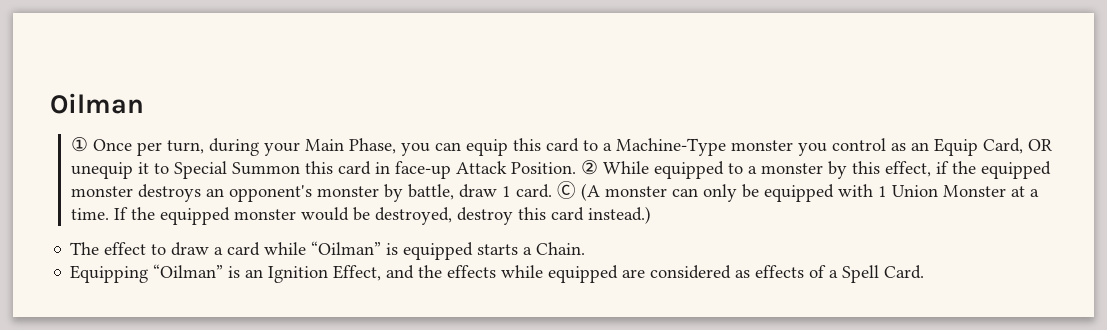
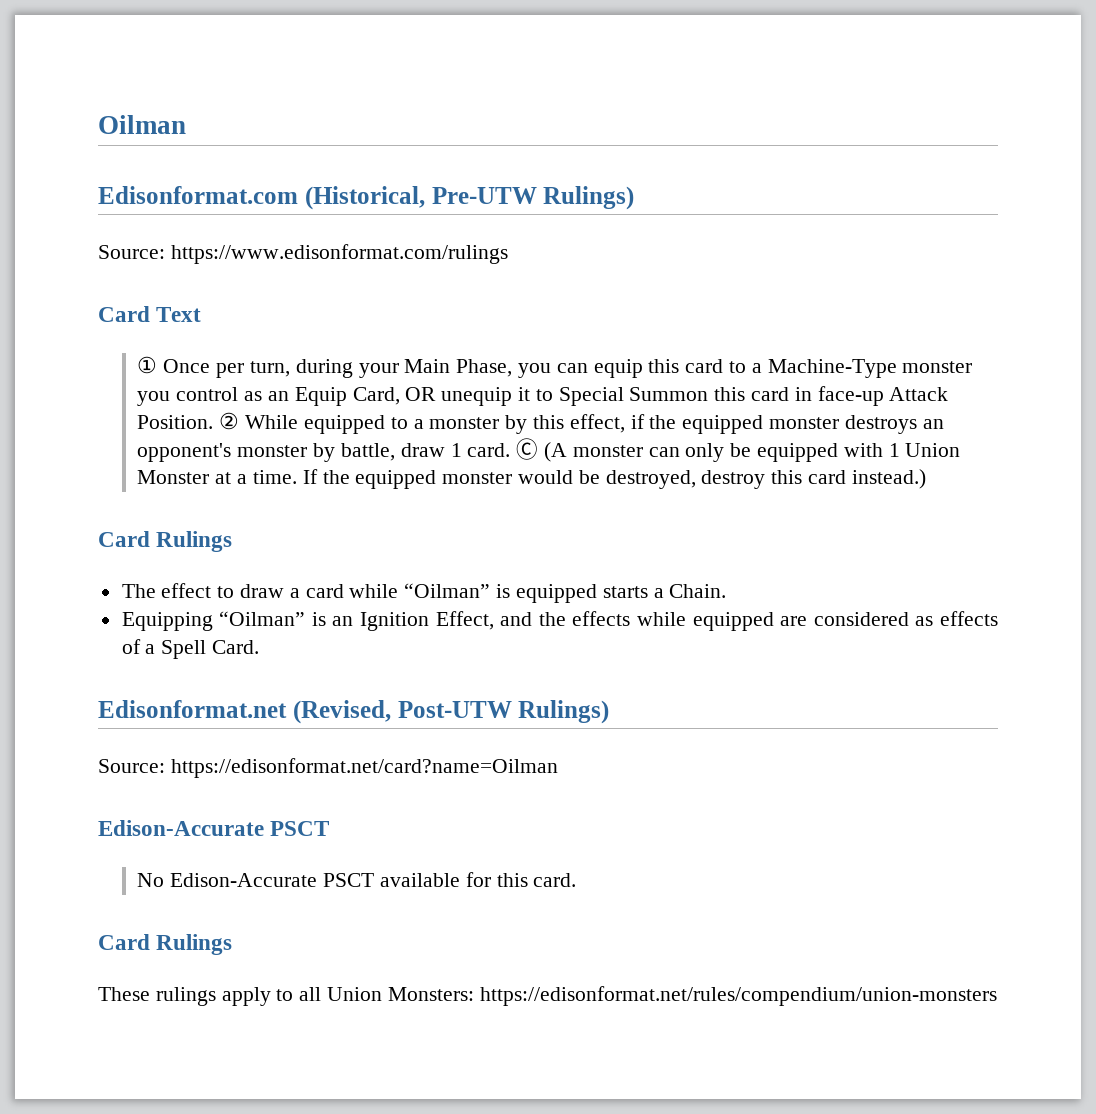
+ Edisonformat.com (Historical, Pre-UTW Rulings)
+ Source: https://www.edisonformat.com/rulings
+ Card Text
  If the equipped monster would be destroyed, destroy this card instead.)
+ Card Rulings
+ Edisonformat.net (Revised, Post-UTW Rulings)
+ Source: https://edisonformat.net/card?name=Oilman
+ Edison-Accurate PSCT
+ No Edison-Accurate PSCT available for this card.
+ Card Rulings
+ These rulings apply to all Union Monsters: https://edisonformat.net/rules/compendium/union-monsters

